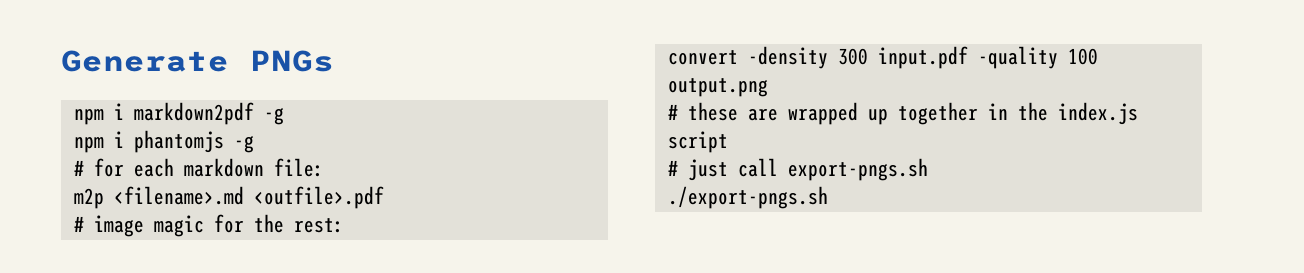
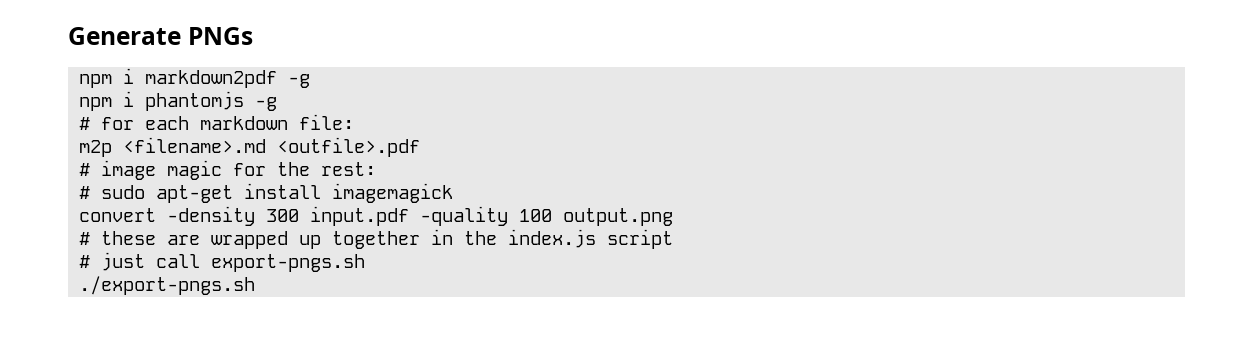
+ # sudo apt-get install imagemagick

